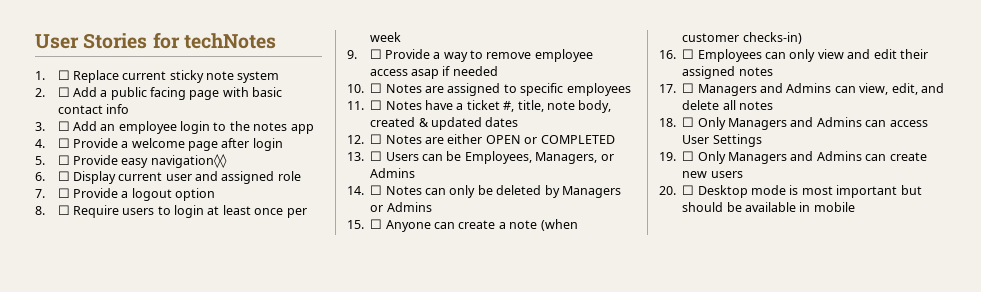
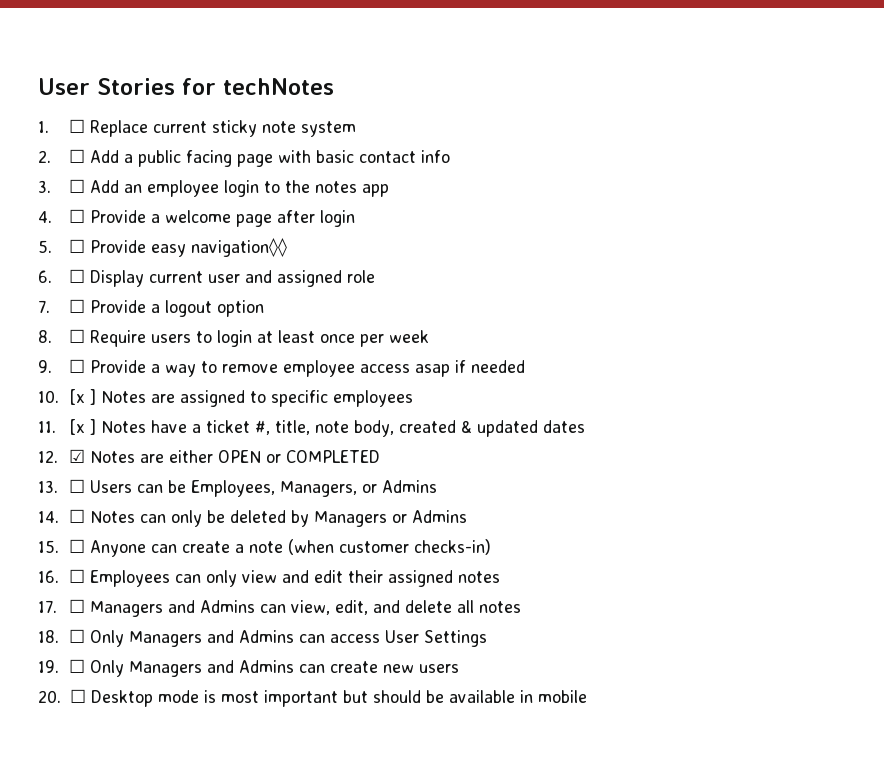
- 10. ☐ Notes are assigned to specific employees
+ 10. [x ] Notes are assigned to specific employees
- 11. ☐ Notes have a ticket #, title, note body, created & updated dates
+ 11. [x ] Notes have a ticket #, title, note body, created & updated dates
- 12. ☐ Notes are either OPEN or COMPLETED
+ 12. ☑ Notes are either OPEN or COMPLETED

